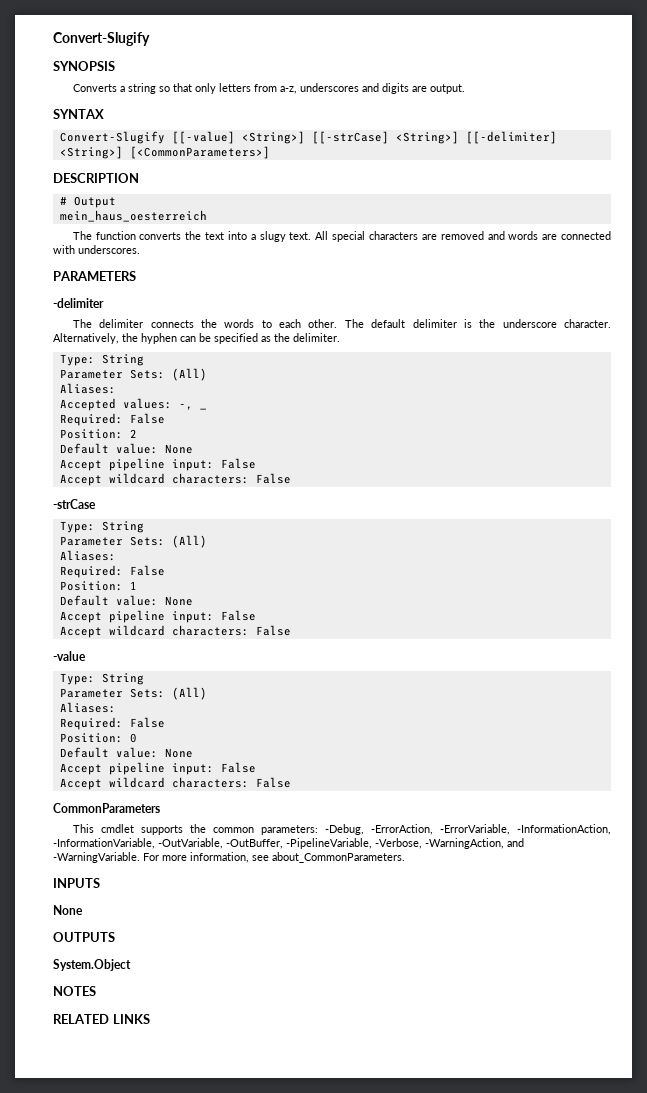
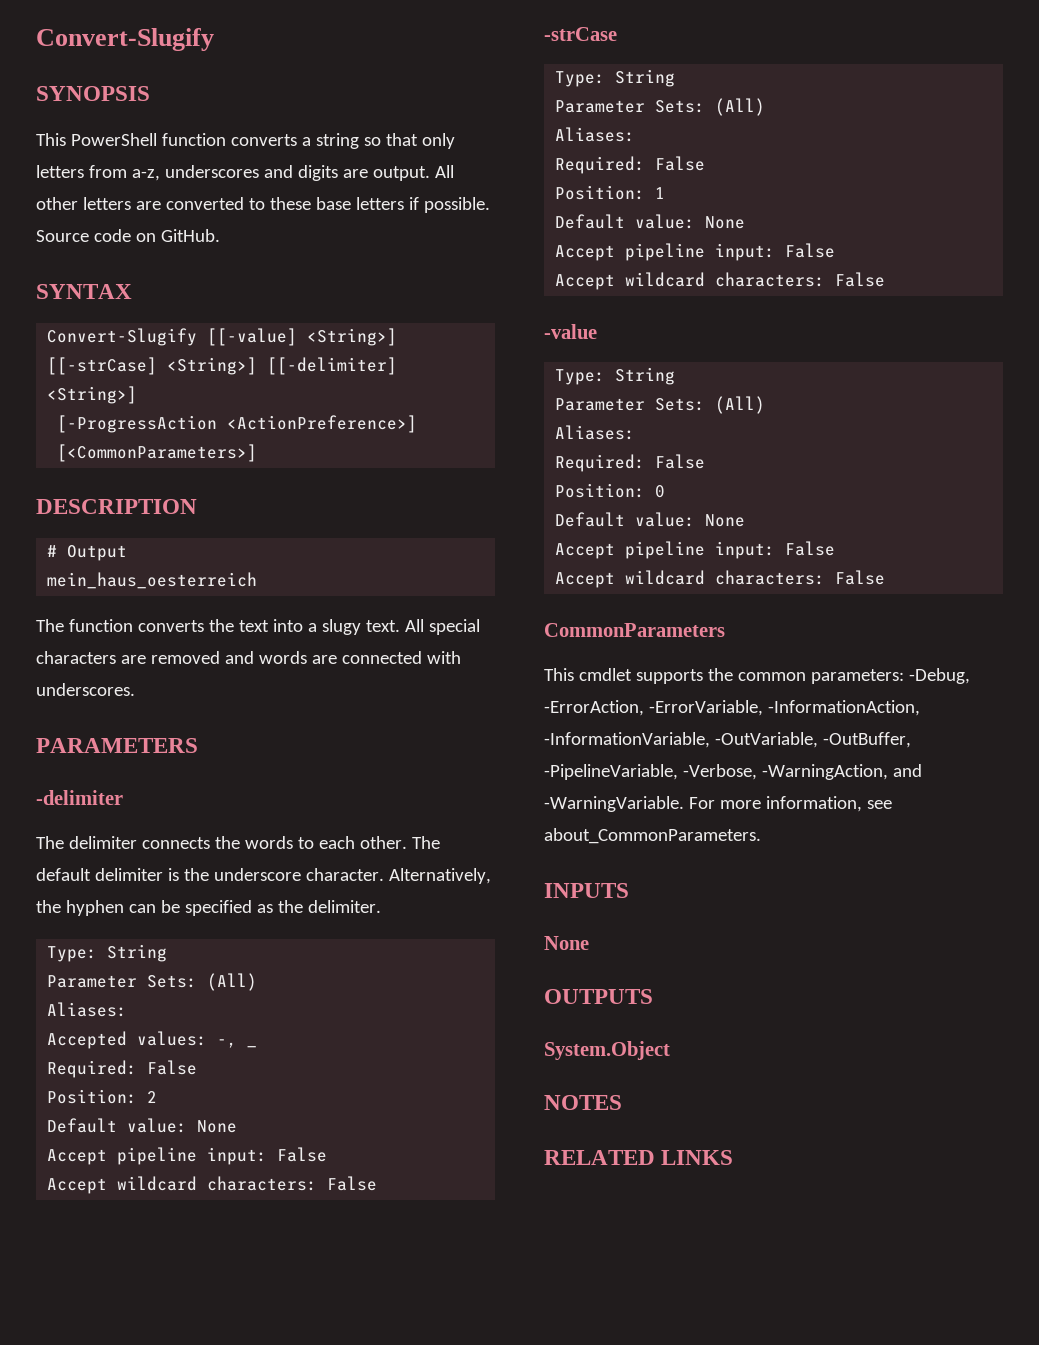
- Converts a string so that only letters from a-z, underscores and digits are output.
+ This PowerShell function converts a string so that only letters from a-z, underscores and digits are output. All other letters are converted to these base letters if possible. Source code on GitHub.
- Convert-Slugify [[-value] <String>] [[-strCase] <String>] [[-delimiter] <String>] [<CommonParameters>]
+ Convert-Slugify [[-value] <String>] [[-strCase] <String>] [[-delimiter] <String>]
+ [-ProgressAction <ActionPreference>] [<CommonParameters>]

